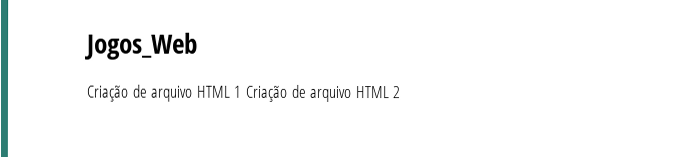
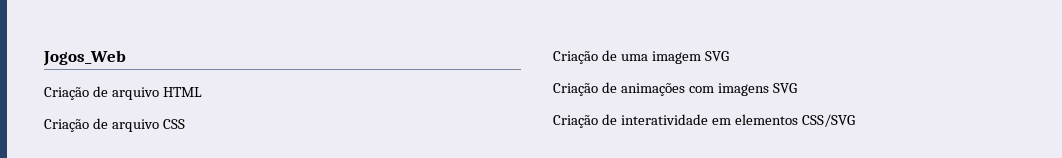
- Criação de arquivo HTML 1 Criação de arquivo HTML 2
+ Criação de arquivo HTML
+ Criação de arquivo CSS
+ Criação de uma imagem SVG
+ Criação de animações com imagens SVG
+ Criação de interatividade em elementos CSS/SVG

